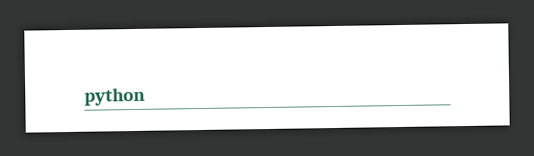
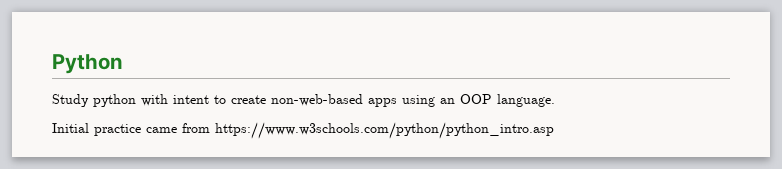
- python
+ Python
+ Study python with intent to create non-web-based apps using an OOP language.
+ Initial practice came from https://www.w3schools.com/python/python_intro.asp

